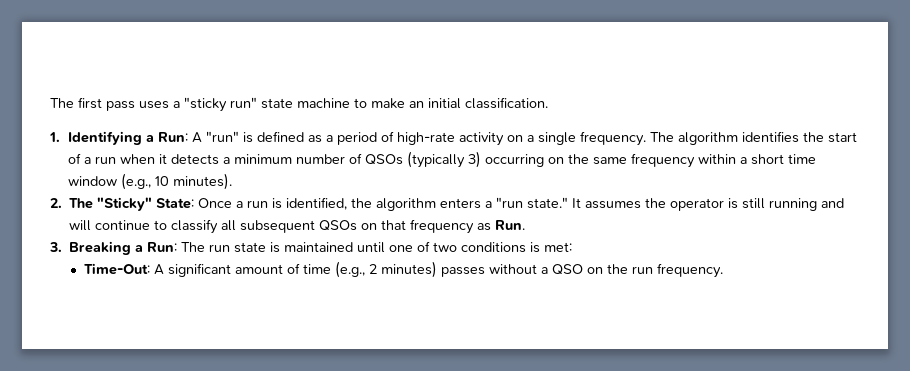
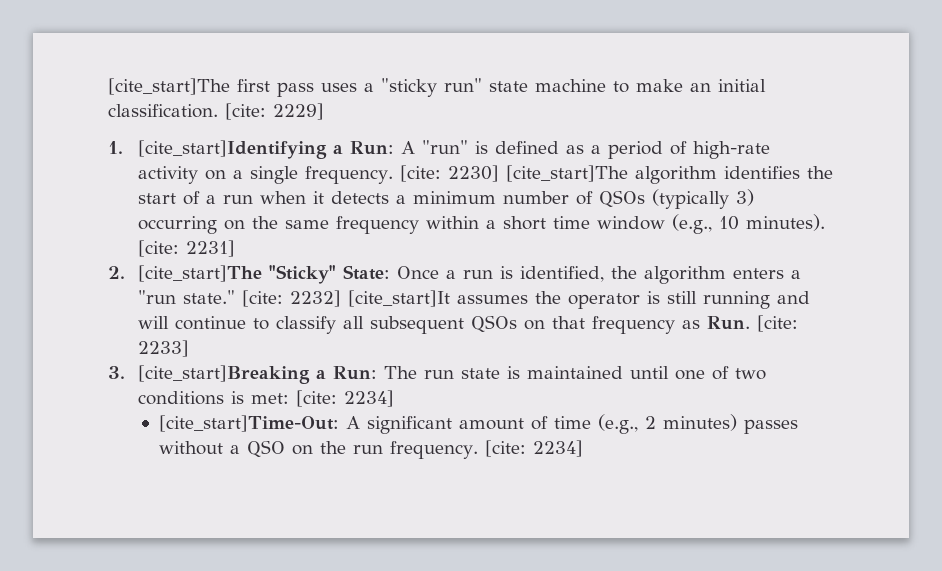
- The first pass uses a "sticky run" state machine to make an initial classification.
+ [cite_start]The first pass uses a "sticky run" state machine to make an initial classification. [cite: 2229]
- 1. Identifying a Run: A "run" is defined as a period of high-rate activity on a single frequency.
+ 1. [cite_start]Identifying a Run: A "run" is defined as a period of high-rate activity on a single frequency.
- The algorithm identifies the start of a run when it detects a minimum number of QSOs (typically 3) occurring on the same frequency within a short time window (e.g., 10 minutes).
+ [cite: 2230] [cite_start]The algorithm identifies the start of a run when it detects a minimum number of QSOs (typically 3) occurring on the same frequency within a short time window (e.g., 10 minutes). [cite: 2231]
- 2. The "Sticky" State: Once a run is identified, the algorithm enters a "run state."
+ 2. [cite_start]The "Sticky" State: Once a run is identified, the algorithm enters a "run state."
- It assumes the operator is still running and will continue to classify all subsequent QSOs on that frequency as Run.
+ [cite: 2232] [cite_start]It assumes the operator is still running and will continue to classify all subsequent QSOs on that frequency as Run. [cite: 2233]
- 3. Breaking a Run: The run state is maintained until one of two conditions is met:
- Time-Out: A significant amount of time (e.g., 2 minutes) passes without a QSO on the run frequency.
+ 3. [cite_start]Breaking a Run: The run state is maintained until one of two conditions is met: [cite: 2234]
+ [cite_start]Time-Out: A significant amount of time (e.g., 2 minutes) passes without a QSO on the run frequency. [cite: 2234]

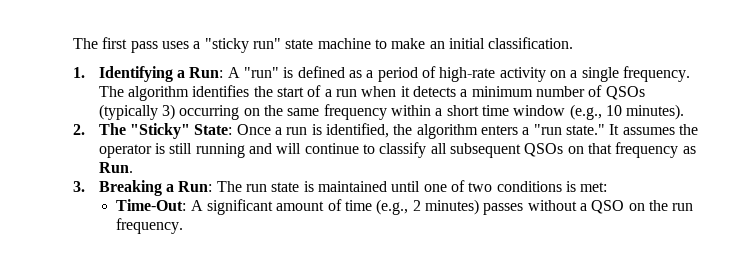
- [cite_start]The first pass uses a "sticky run" state machine to make an initial classification. [cite: 2229]
+ The first pass uses a "sticky run" state machine to make an initial classification.
- 1. [cite_start]Identifying a Run: A "run" is defined as a period of high-rate activity on a single frequency.
+ 1. Identifying a Run: A "run" is defined as a period of high-rate activity on a single frequency.
- [cite: 2230] [cite_start]The algorithm identifies the start of a run when it detects a minimum number of QSOs (typically 3) occurring on the same frequency within a short time window (e.g., 10 minutes). [cite: 2231]
+ The algorithm identifies the start of a run when it detects a minimum number of QSOs (typically 3) occurring on the same frequency within a short time window (e.g., 10 minutes).
- 2. [cite_start]The "Sticky" State: Once a run is identified, the algorithm enters a "run state."
+ 2. The "Sticky" State: Once a run is identified, the algorithm enters a "run state."
- [cite: 2232] [cite_start]It assumes the operator is still running and will continue to classify all subsequent QSOs on that frequency as Run. [cite: 2233]
+ It assumes the operator is still running and will continue to classify all subsequent QSOs on that frequency as Run.
- 3. [cite_start]Breaking a Run: The run state is maintained until one of two conditions is met: [cite: 2234]
- [cite_start]Time-Out: A significant amount of time (e.g., 2 minutes) passes without a QSO on the run frequency. [cite: 2234]
+ 3. Breaking a Run: The run state is maintained until one of two conditions is met:
+ Time-Out: A significant amount of time (e.g., 2 minutes) passes without a QSO on the run frequency.

